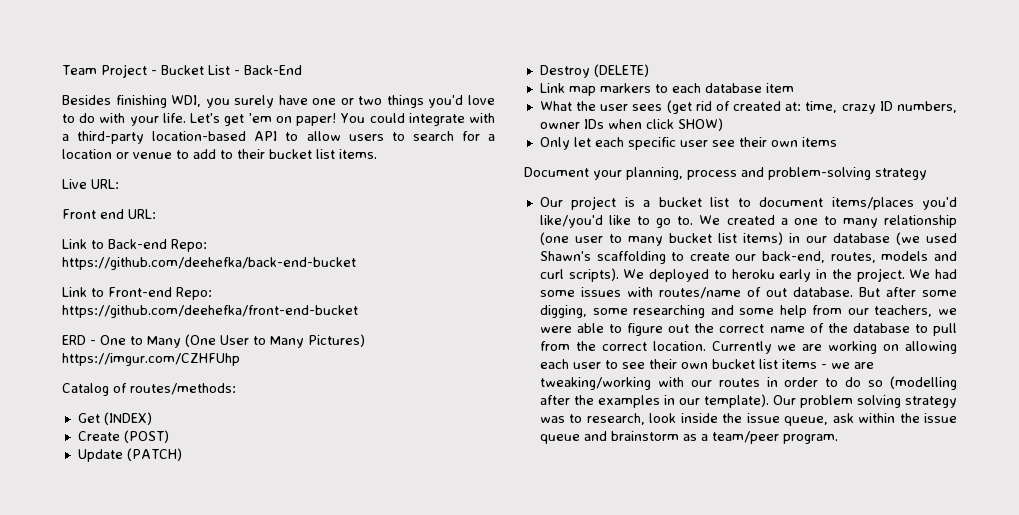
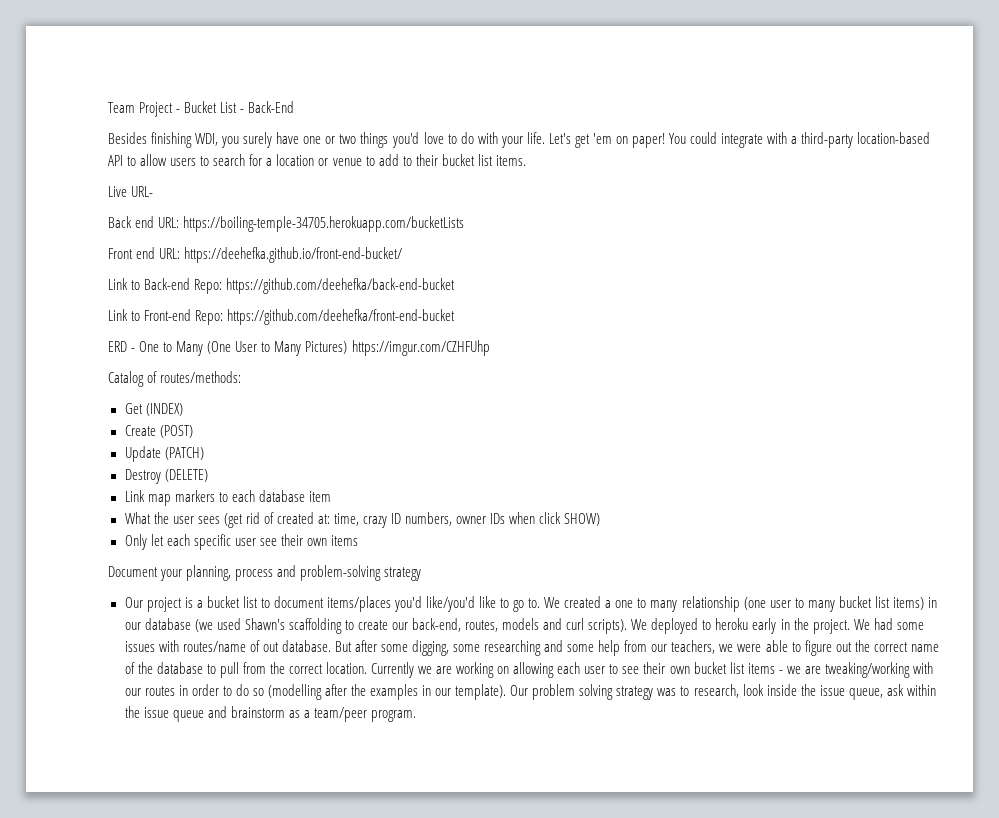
- Live URL:
+ Live URL-
+ Back end URL: https://boiling-temple-34705.herokuapp.com/bucketLists
- Front end URL:
+ Front end URL: https://deehefka.github.io/front-end-bucket/

